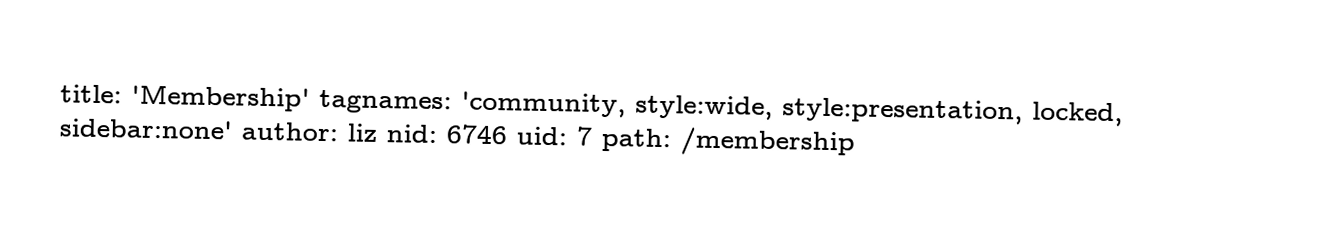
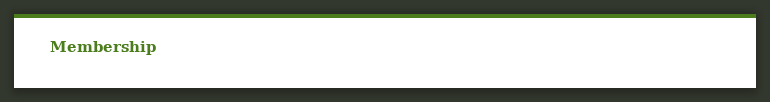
- title: 'Membership' tagnames: 'community, style:wide, style:presentation, locked, sidebar:none' author: liz nid: 6746 uid: 7 path: /membership
+ Membership

